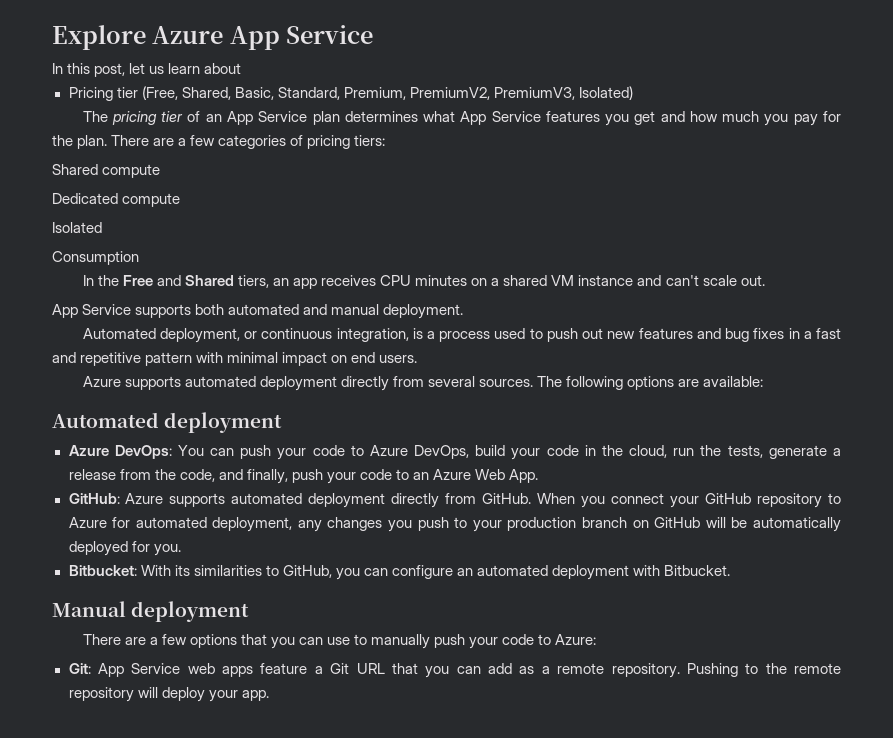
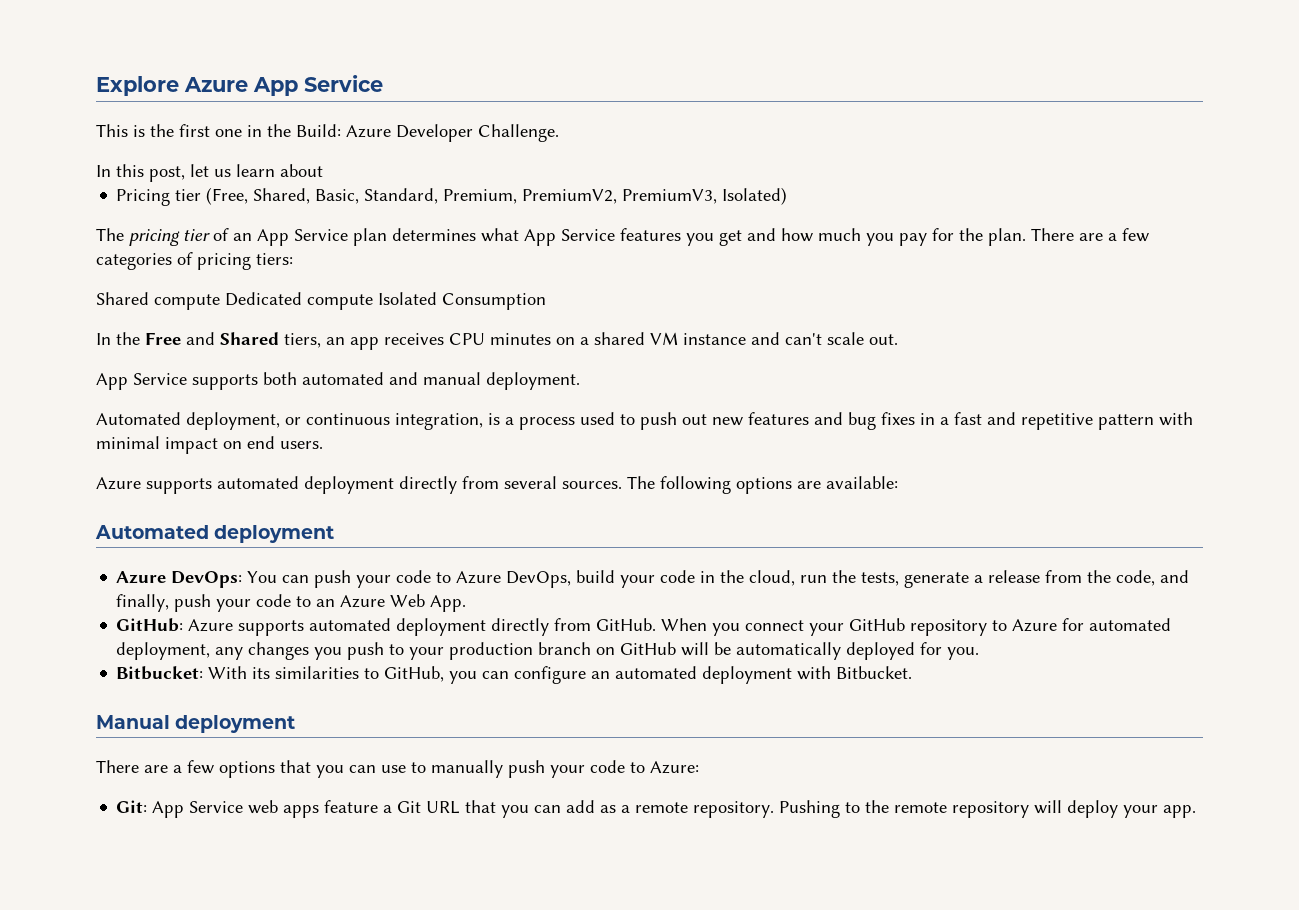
+ This is the first one in the Build: Azure Developer Challenge.
- Shared compute
- Dedicated compute
- Isolated
- Consumption
+ Shared compute Dedicated compute Isolated Consumption

